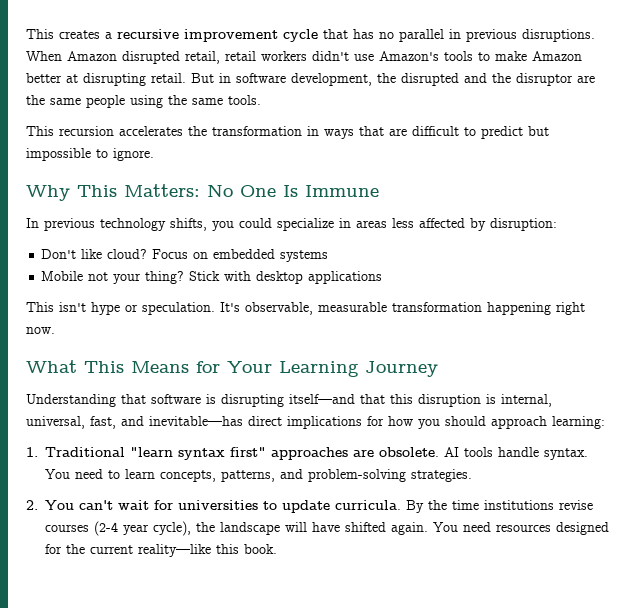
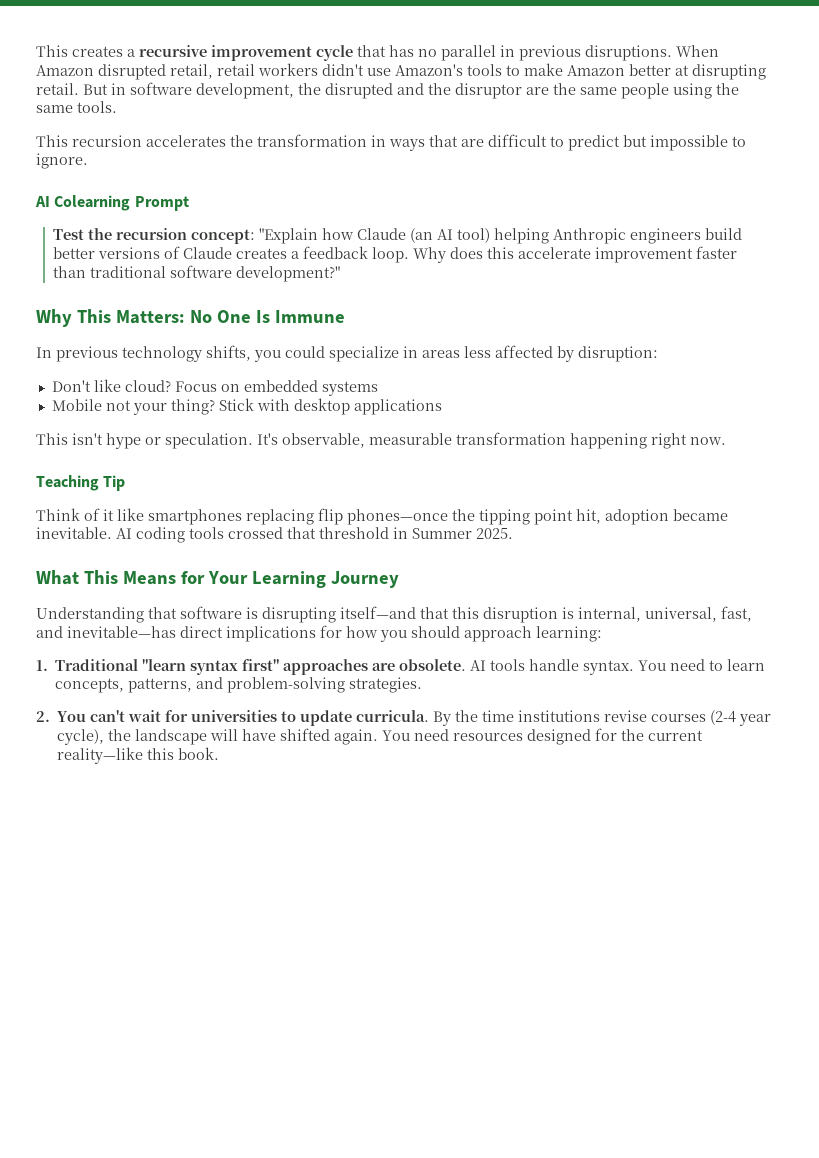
+ AI Colearning Prompt
+ Test the recursion concept: "Explain how Claude (an AI tool) helping Anthropic engineers build better versions of Claude creates a feedback loop. Why does this accelerate improvement faster than traditional software development?"
+ Teaching Tip
+ Think of it like smartphones replacing flip phones—once the tipping point hit, adoption became inevitable. AI coding tools crossed that threshold in Summer 2025.

